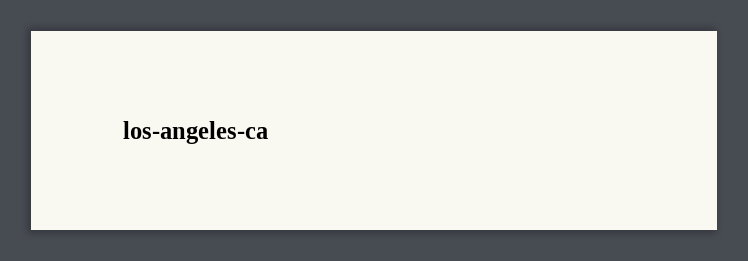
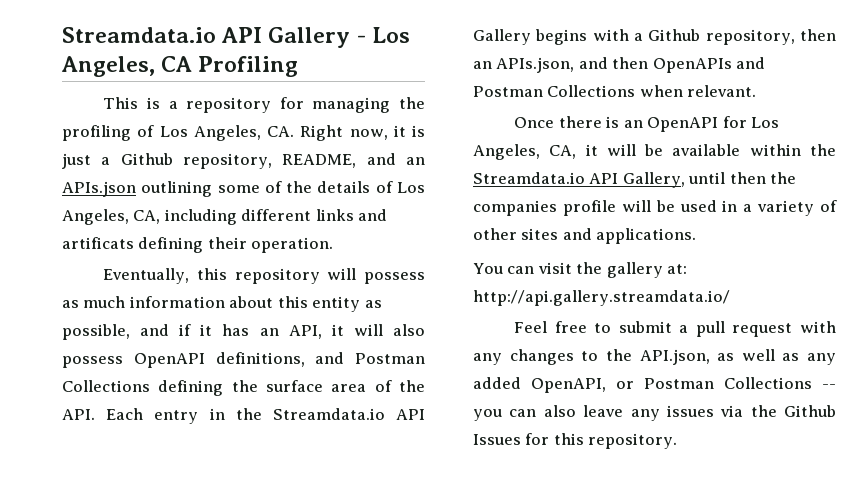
- los-angeles-ca
+ Streamdata.io API Gallery - Los Angeles, CA Profiling
+ This is a repository for managing the profiling of Los Angeles, CA. Right now, it is just a Github repository, README, and an APIs.json outlining some of the details of Los Angeles, CA, including different links and artificats defining their operation.
+ Eventually, this repository will possess as much information about this entity as possible, and if it has an API, it will also possess OpenAPI definitions, and Postman Collections defining the surface area of the API. Each entry in the Streamdata.io API Gallery begins with a Github repository, then an APIs.json, and then OpenAPIs and Postman Collections when relevant.
+ Once there is an OpenAPI for Los Angeles, CA, it will be available within the Streamdata.io API Gallery, until then the companies profile will be used in a variety of other sites and applications.
+ You can visit the gallery at: http://api.gallery.streamdata.io/
+ Feel free to submit a pull request with any changes to the API.json, as well as any added OpenAPI, or Postman Collections -- you can also leave any issues via the Github Issues for this repository.

